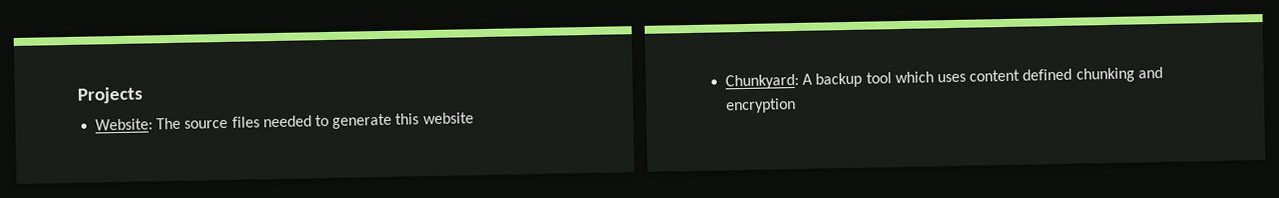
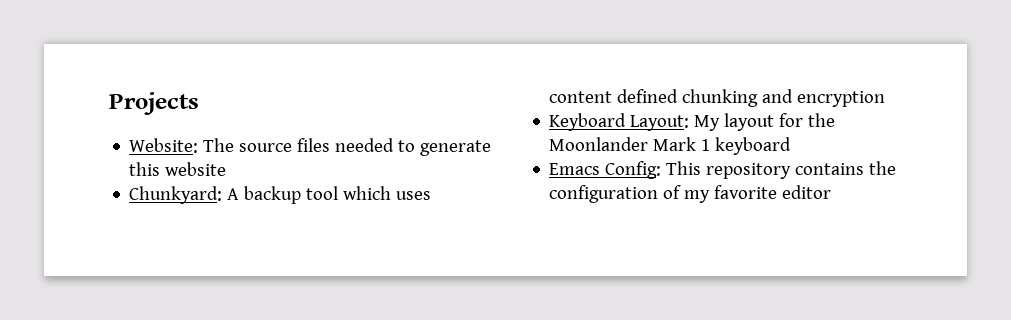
+ Keyboard Layout: My layout for the Moonlander Mark 1 keyboard
+ Emacs Config: This repository contains the configuration of my favorite editor

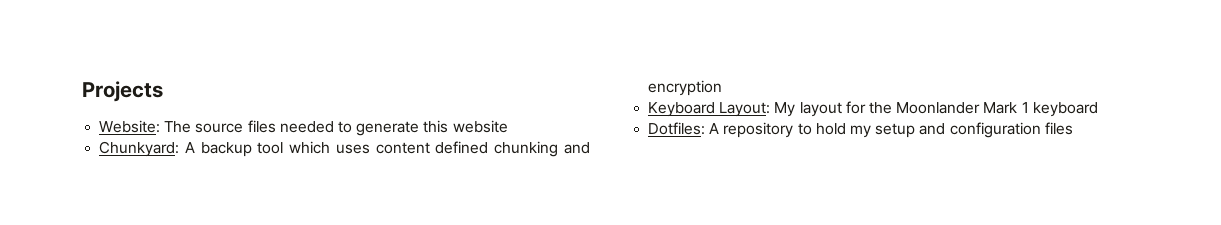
- Emacs Config: This repository contains the configuration of my favorite editor
+ Dotfiles: A repository to hold my setup and configuration files

